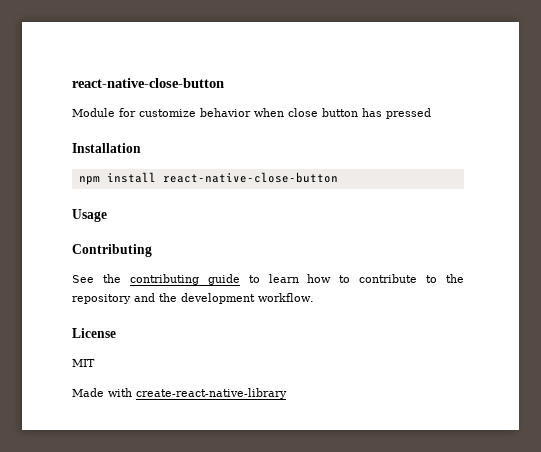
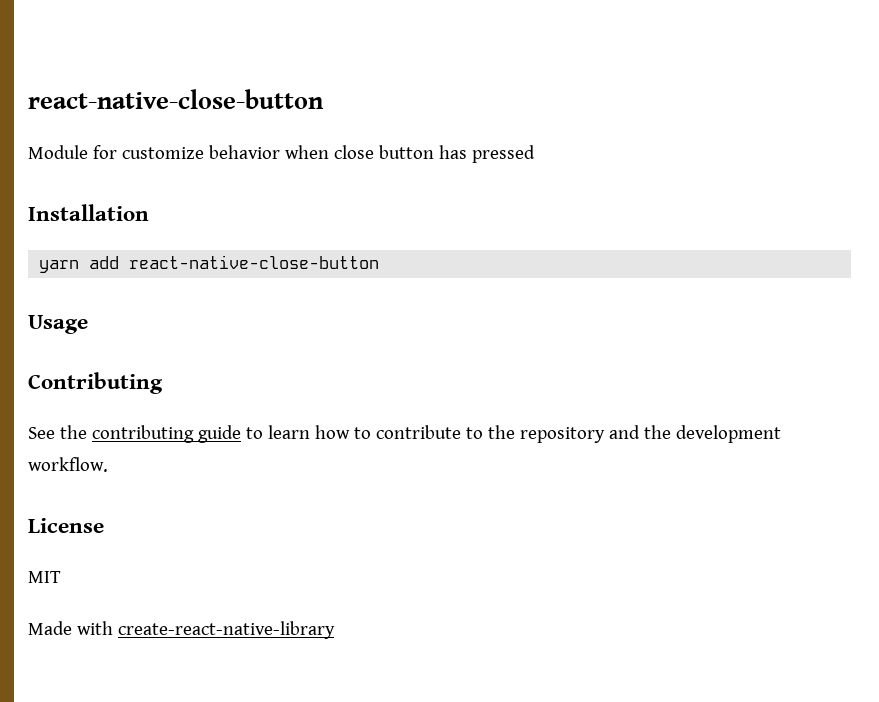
- npm install react-native-close-button
+ yarn add react-native-close-button

